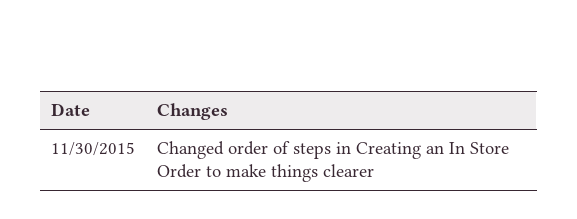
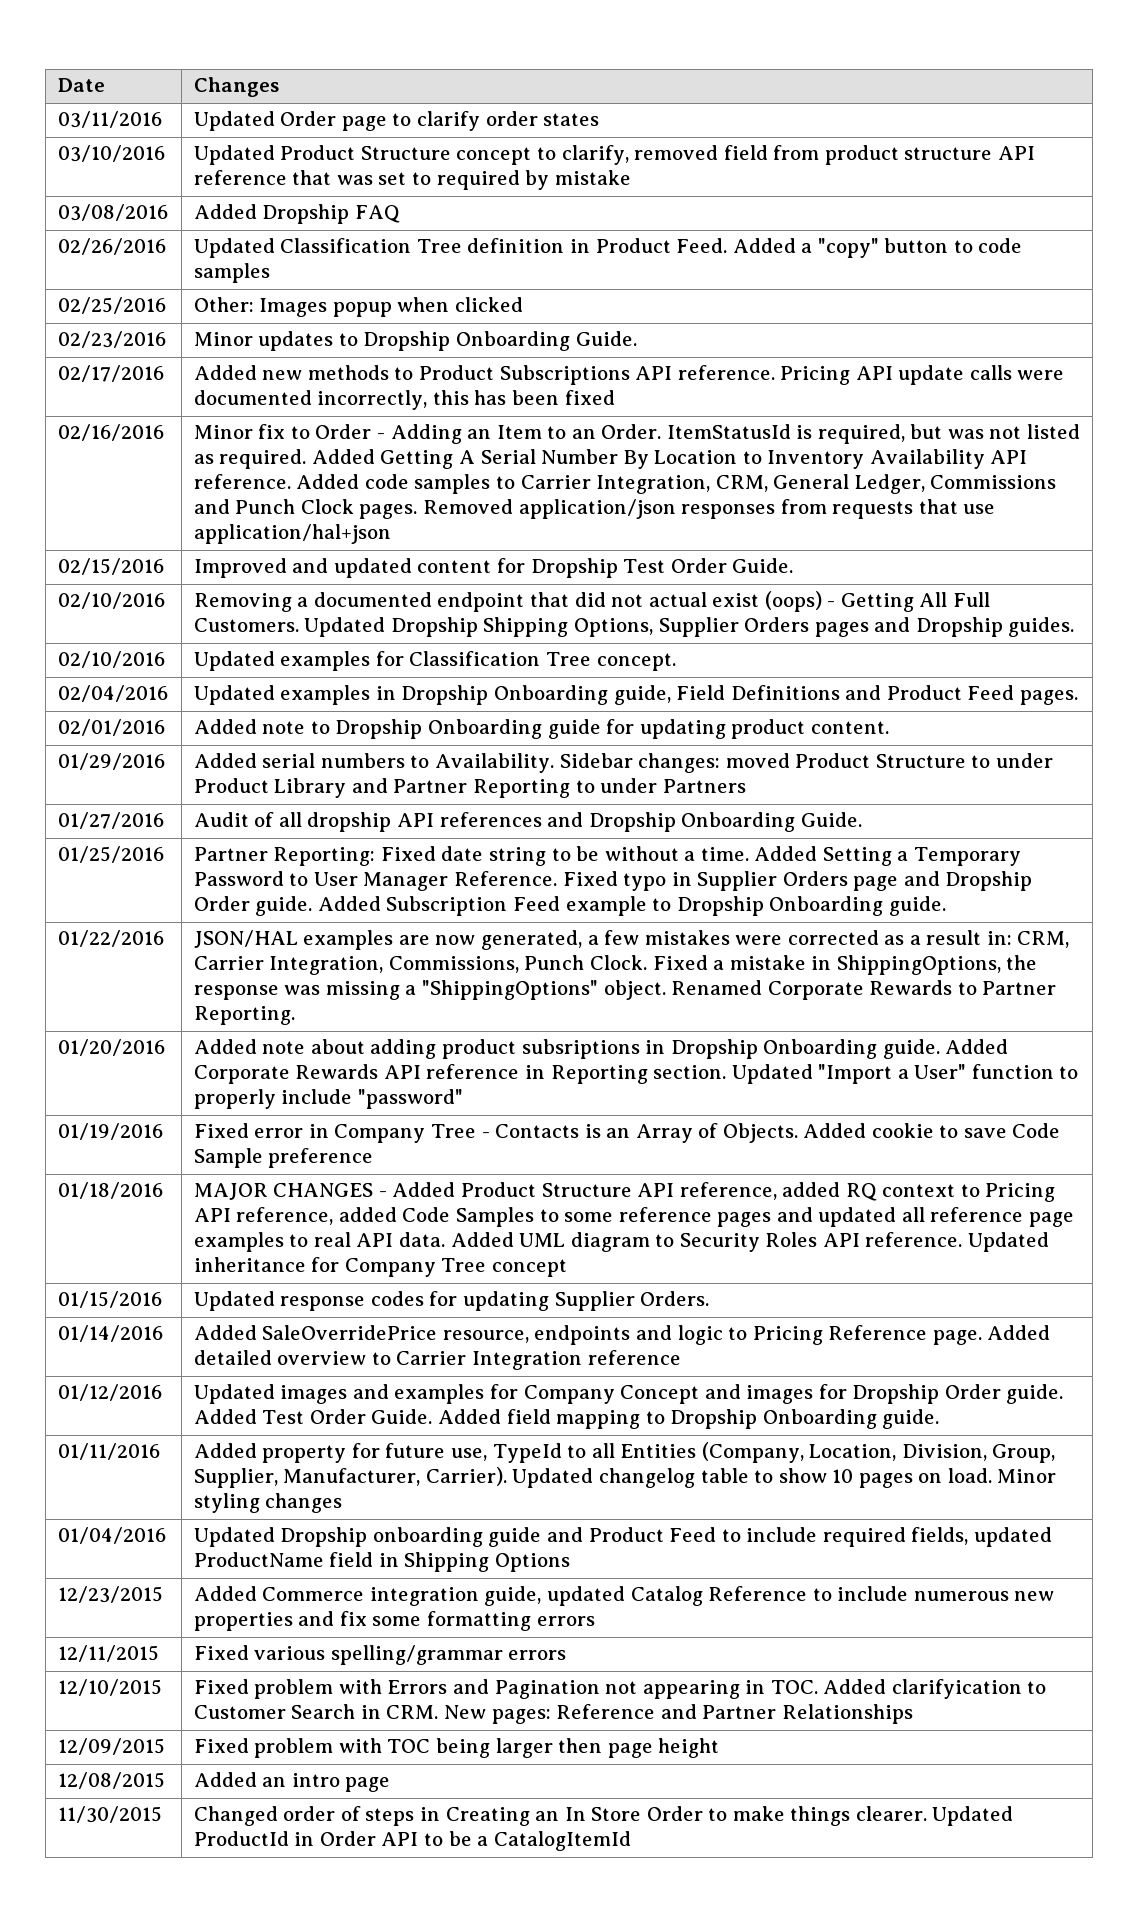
+ 03/11/2016 | Updated Order page to clarify order states
+ 03/10/2016 | Updated Product Structure concept to clarify, removed field from product structure API reference that was set to required by mistake
+ 03/08/2016 | Added Dropship FAQ
+ 02/26/2016 | Updated Classification Tree definition in Product Feed. Added a "copy" button to code samples
+ 02/25/2016 | Other: Images popup when clicked
+ 02/23/2016 | Minor updates to Dropship Onboarding Guide.
+ 02/17/2016 | Added new methods to Product Subscriptions API reference. Pricing API update calls were documented incorrectly, this has been fixed
+ 02/16/2016 | Minor fix to Order - Adding an Item to an Order. ItemStatusId is required, but was not listed as required. Added Getting A Serial Number By Location to Inventory Availability API reference. Added code samples to Carrier Integration, CRM, General Ledger, Commissions and Punch Clock pages. Removed application/json responses from requests that use application/hal+json
+ 02/15/2016 | Improved and updated content for Dropship Test Order Guide.
+ 02/10/2016 | Removing a documented endpoint that did not actual exist (oops) - Getting All Full Customers. Updated Dropship Shipping Options, Supplier Orders pages and Dropship guides.
+ 02/10/2016 | Updated examples for Classification Tree concept.
+ 02/04/2016 | Updated examples in Dropship Onboarding guide, Field Definitions and Product Feed pages.
+ 02/01/2016 | Added note to Dropship Onboarding guide for updating product content.
+ 01/29/2016 | Added serial numbers to Availability. Sidebar changes: moved Product Structure to under Product Library and Partner Reporting to under Partners
+ 01/27/2016 | Audit of all dropship API references and Dropship Onboarding Guide.
+ 01/25/2016 | Partner Reporting: Fixed date string to be without a time. Added Setting a Temporary Password to User Manager Reference. Fixed typo in Supplier Orders page and Dropship Order guide. Added Subscription Feed example to Dropship Onboarding guide.
+ 01/22/2016 | JSON/HAL examples are now generated, a few mistakes were corrected as a result in: CRM, Carrier Integration, Commissions, Punch Clock. Fixed a mistake in ShippingOptions, the response was missing a "ShippingOptions" object. Renamed Corporate Rewards to Partner Reporting.
+ 01/20/2016 | Added note about adding product subsriptions in Dropship Onboarding guide. Added Corporate Rewards API reference in Reporting section. Updated "Import a User" function to properly include "password"
+ 01/19/2016 | Fixed error in Company Tree - Contacts is an Array of Objects. Added cookie to save Code Sample preference
+ 01/18/2016 | MAJOR CHANGES - Added Product Structure API reference, added RQ context to Pricing API reference, added Code Samples to some reference pages and updated all reference page examples to real API data. Added UML diagram to Security Roles API reference. Updated inheritance for Company Tree concept
+ 01/15/2016 | Updated response codes for updating Supplier Orders.
+ 01/14/2016 | Added SaleOverridePrice resource, endpoints and logic to Pricing Reference page. Added detailed overview to Carrier Integration reference
+ 01/12/2016 | Updated images and examples for Company Concept and images for Dropship Order guide. Added Test Order Guide. Added field mapping to Dropship Onboarding guide.
+ 01/11/2016 | Added property for future use, TypeId to all Entities (Company, Location, Division, Group, Supplier, Manufacturer, Carrier). Updated changelog table to show 10 pages on load. Minor styling changes
+ 01/04/2016 | Updated Dropship onboarding guide and Product Feed to include required fields, updated ProductName field in Shipping Options
+ 12/23/2015 | Added Commerce integration guide, updated Catalog Reference to include numerous new properties and fix some formatting errors
+ 12/11/2015 | Fixed various spelling/grammar errors
+ 12/10/2015 | Fixed problem with Errors and Pagination not appearing in TOC. Added clarifyication to Customer Search in CRM. New pages: Reference and Partner Relationships
+ 12/09/2015 | Fixed problem with TOC being larger then page height
+ 12/08/2015 | Added an intro page
- 11/30/2015 | Changed order of steps in Creating an In Store Order to make things clearer
+ 11/30/2015 | Changed order of steps in Creating an In Store Order to make things clearer. Updated ProductId in Order API to be a CatalogItemId

